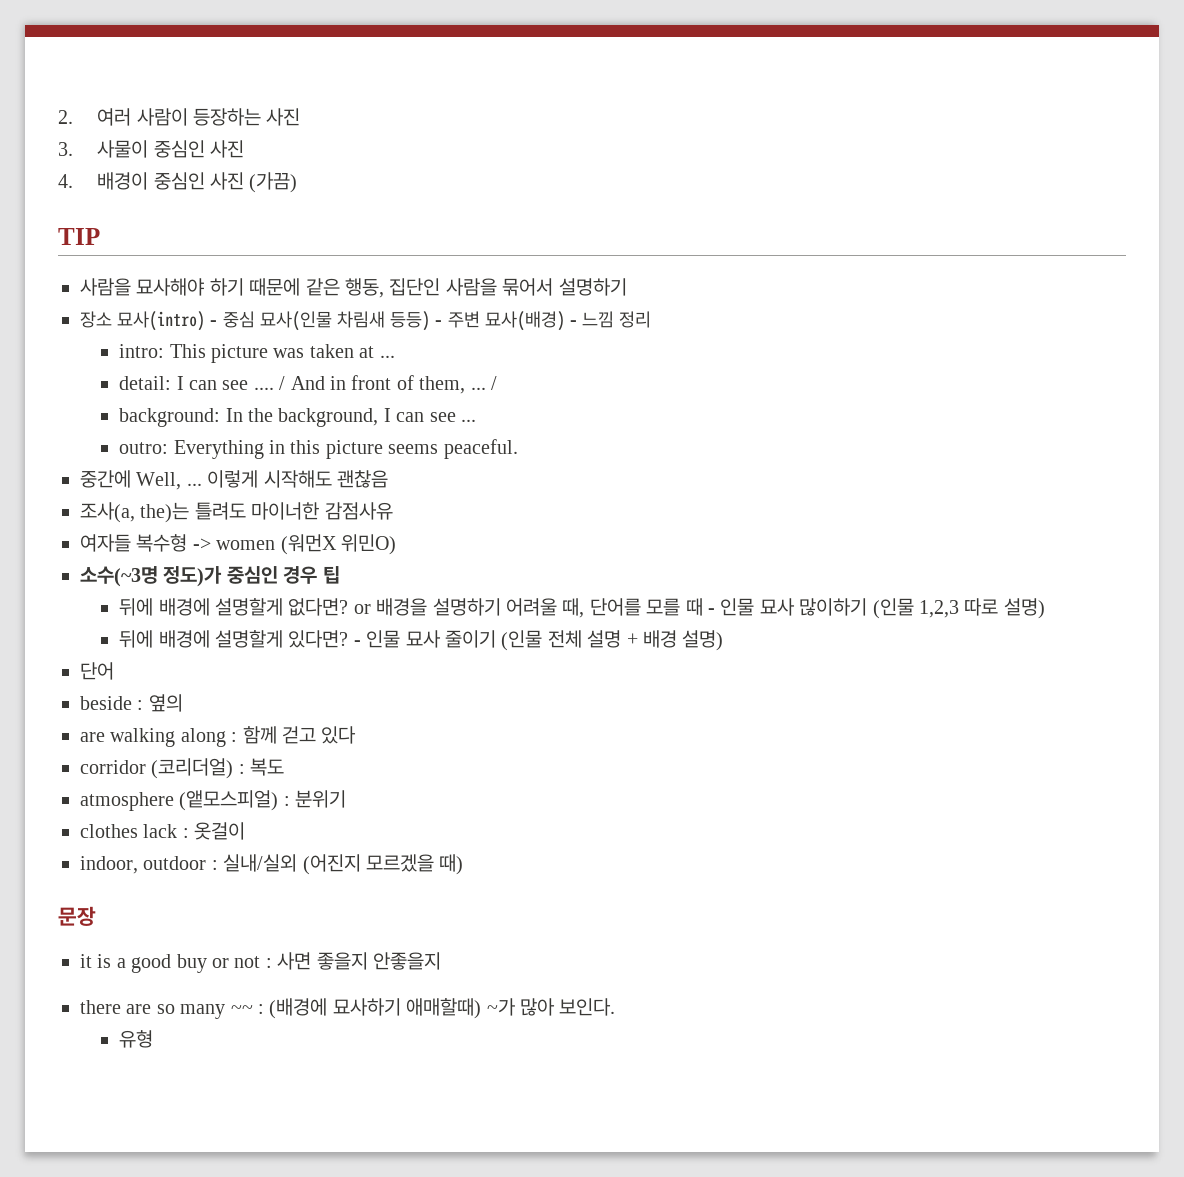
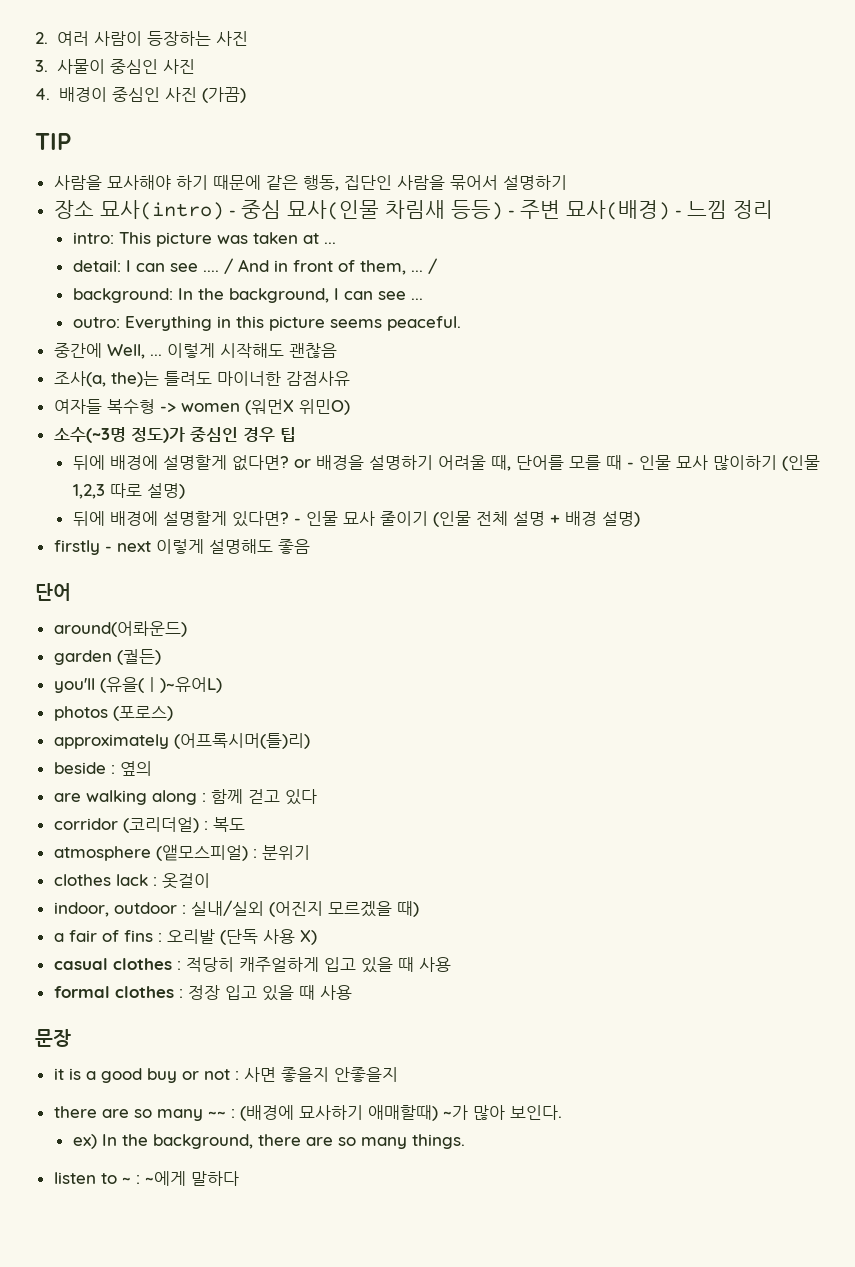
+ firstly - next 이렇게 설명해도 좋음
  단어
+ around(어롸운드)
+ garden (궐든)
+ you'll (유을(ㅣ)~유어L)
+ photos (포로스)
+ approximately (어프록시머(틀)리)
+ a fair of fins : 오리발 (단독 사용 X)
+ casual clothes : 적당히 캐주얼하게 입고 있을 때 사용
+ formal clothes : 정장 입고 있을 때 사용
- 유형
+ ex) In the background, there are so many things.
+ listen to ~ : ~에게 말하다

